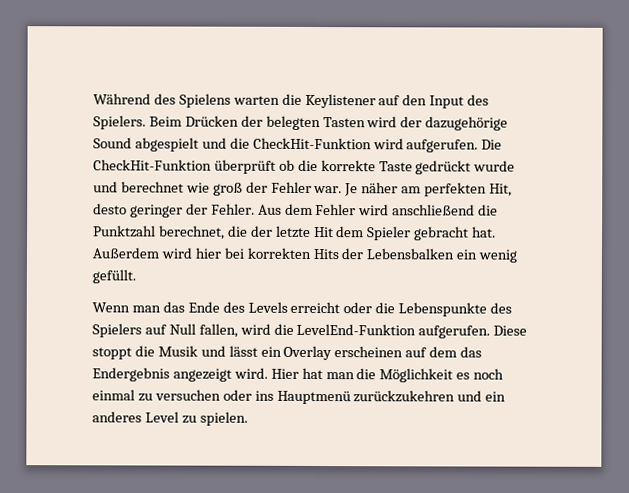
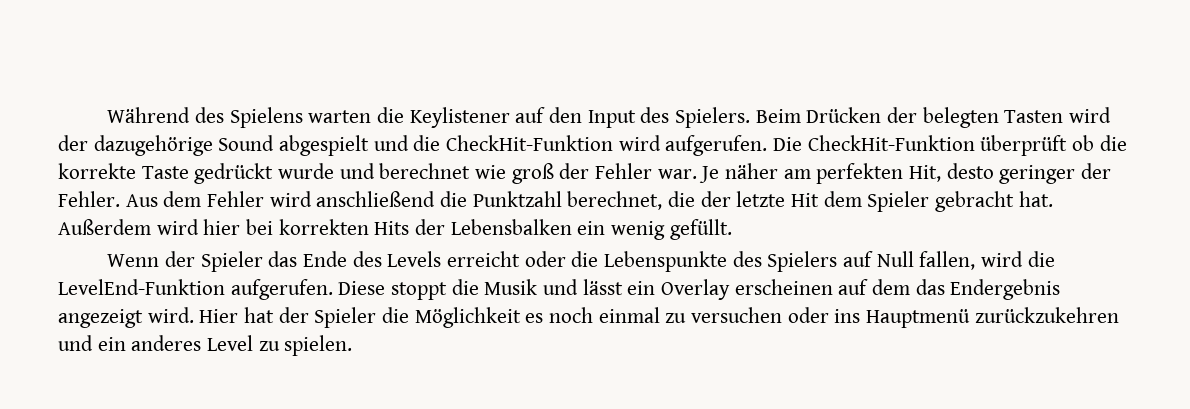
- Wenn man das Ende des Levels erreicht oder die Lebenspunkte des Spielers auf Null fallen, wird die LevelEnd-Funktion aufgerufen.
+ Wenn der Spieler das Ende des Levels erreicht oder die Lebenspunkte des Spielers auf Null fallen, wird die LevelEnd-Funktion aufgerufen.
- Hier hat man die Möglichkeit es noch einmal zu versuchen oder ins Hauptmenü zurückzukehren und ein anderes Level zu spielen.
+ Hier hat der Spieler die Möglichkeit es noch einmal zu versuchen oder ins Hauptmenü zurückzukehren und ein anderes Level zu spielen.

